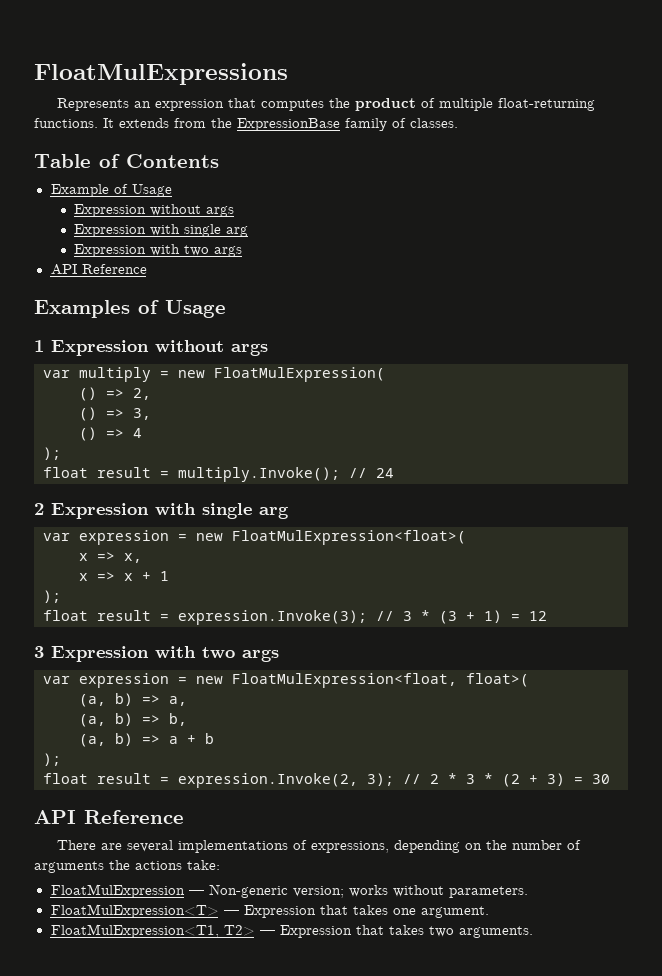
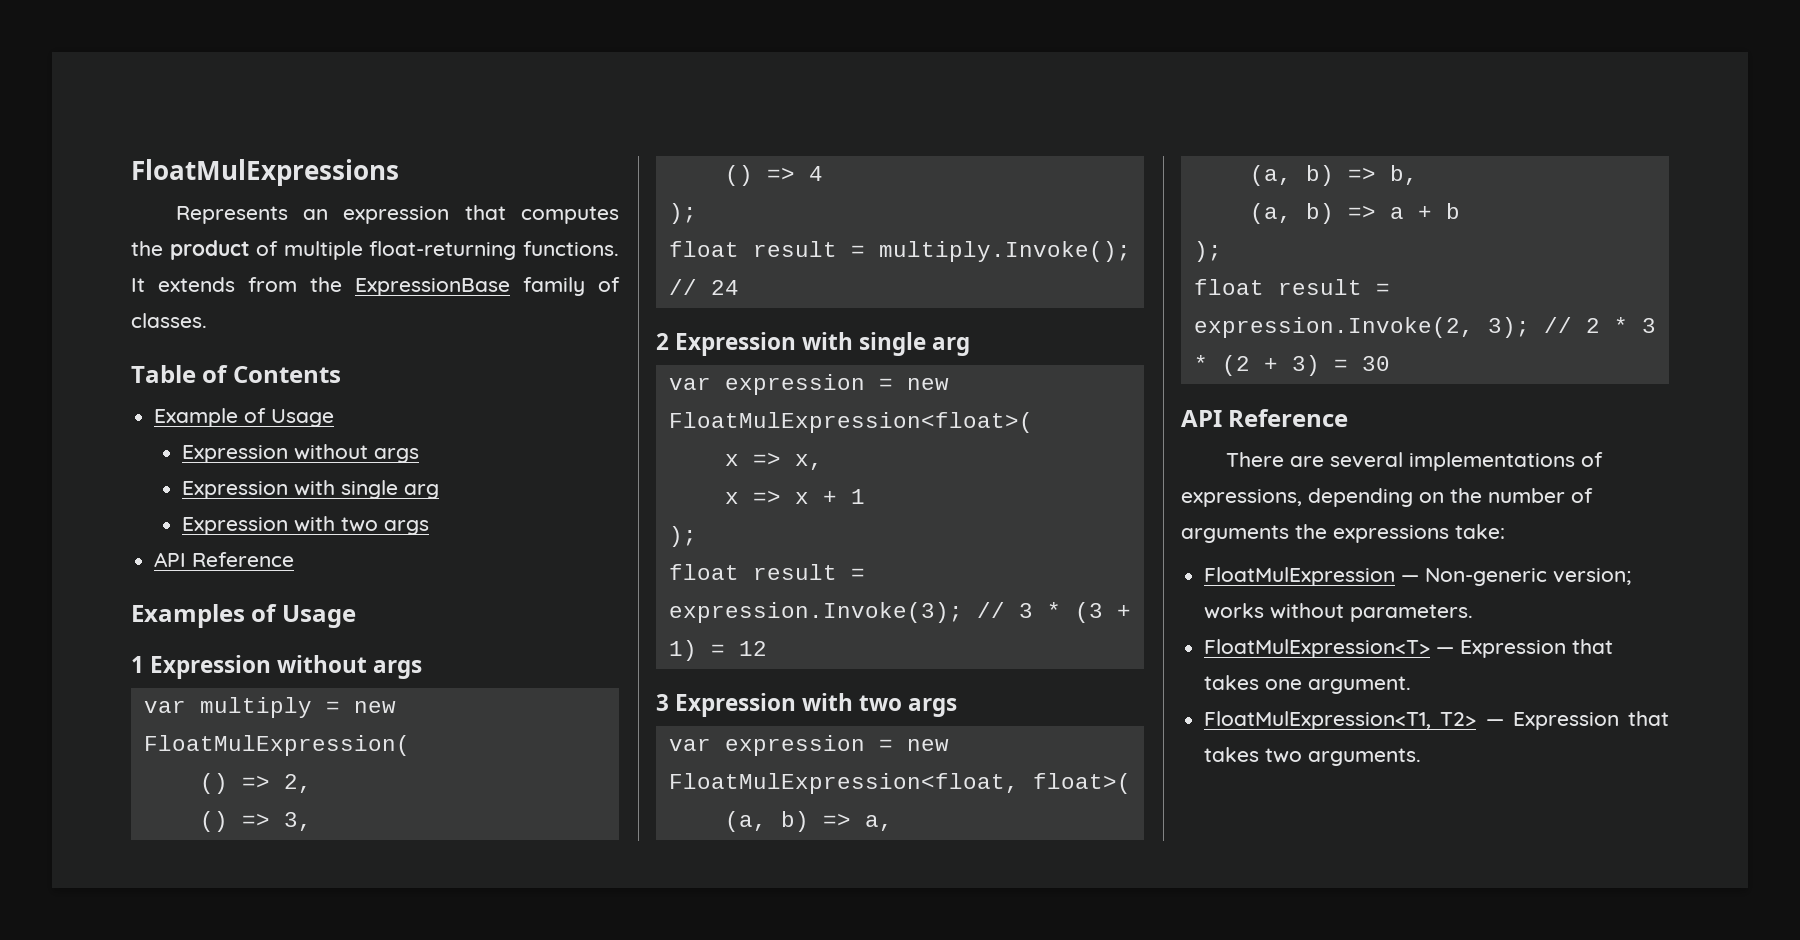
- There are several implementations of expressions, depending on the number of arguments the actions take:
+ There are several implementations of expressions, depending on the number of arguments the expressions take:

